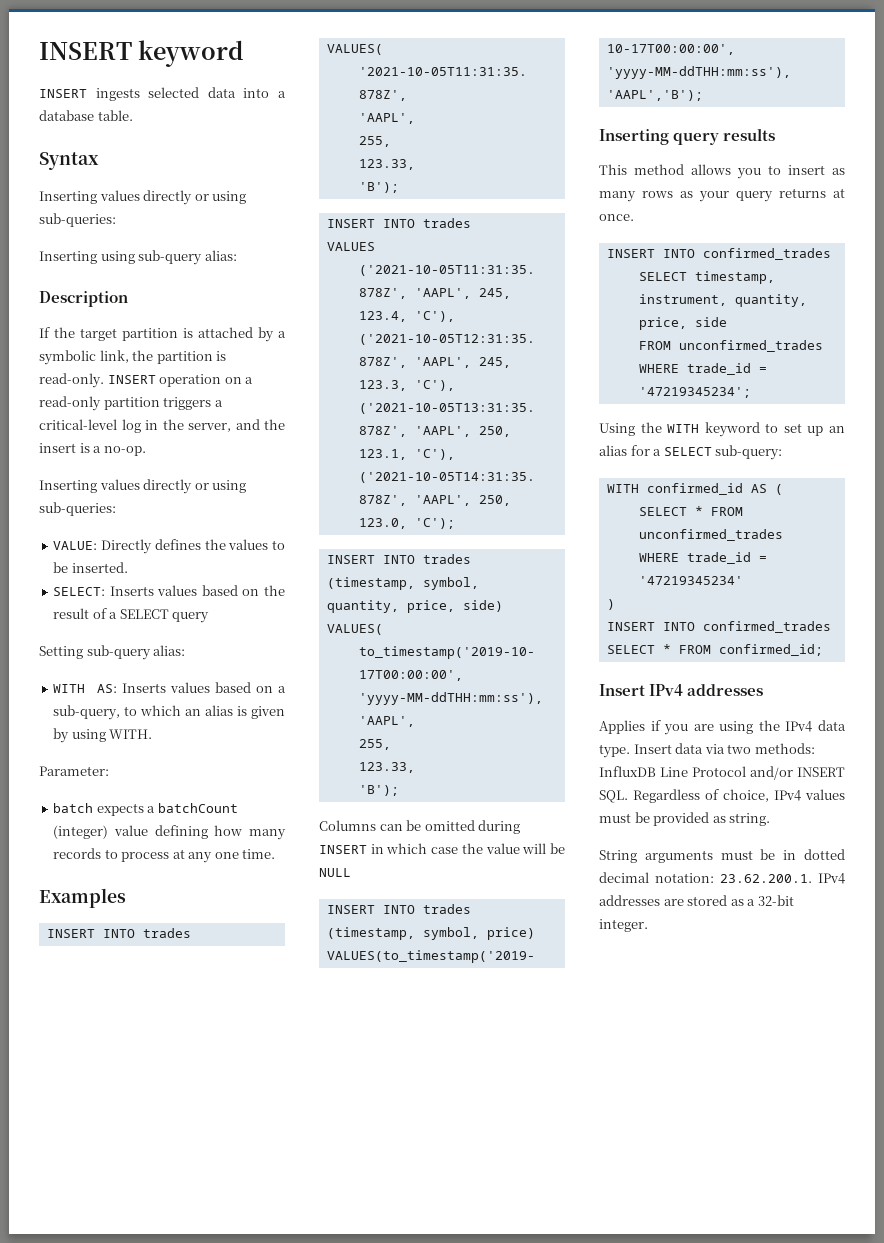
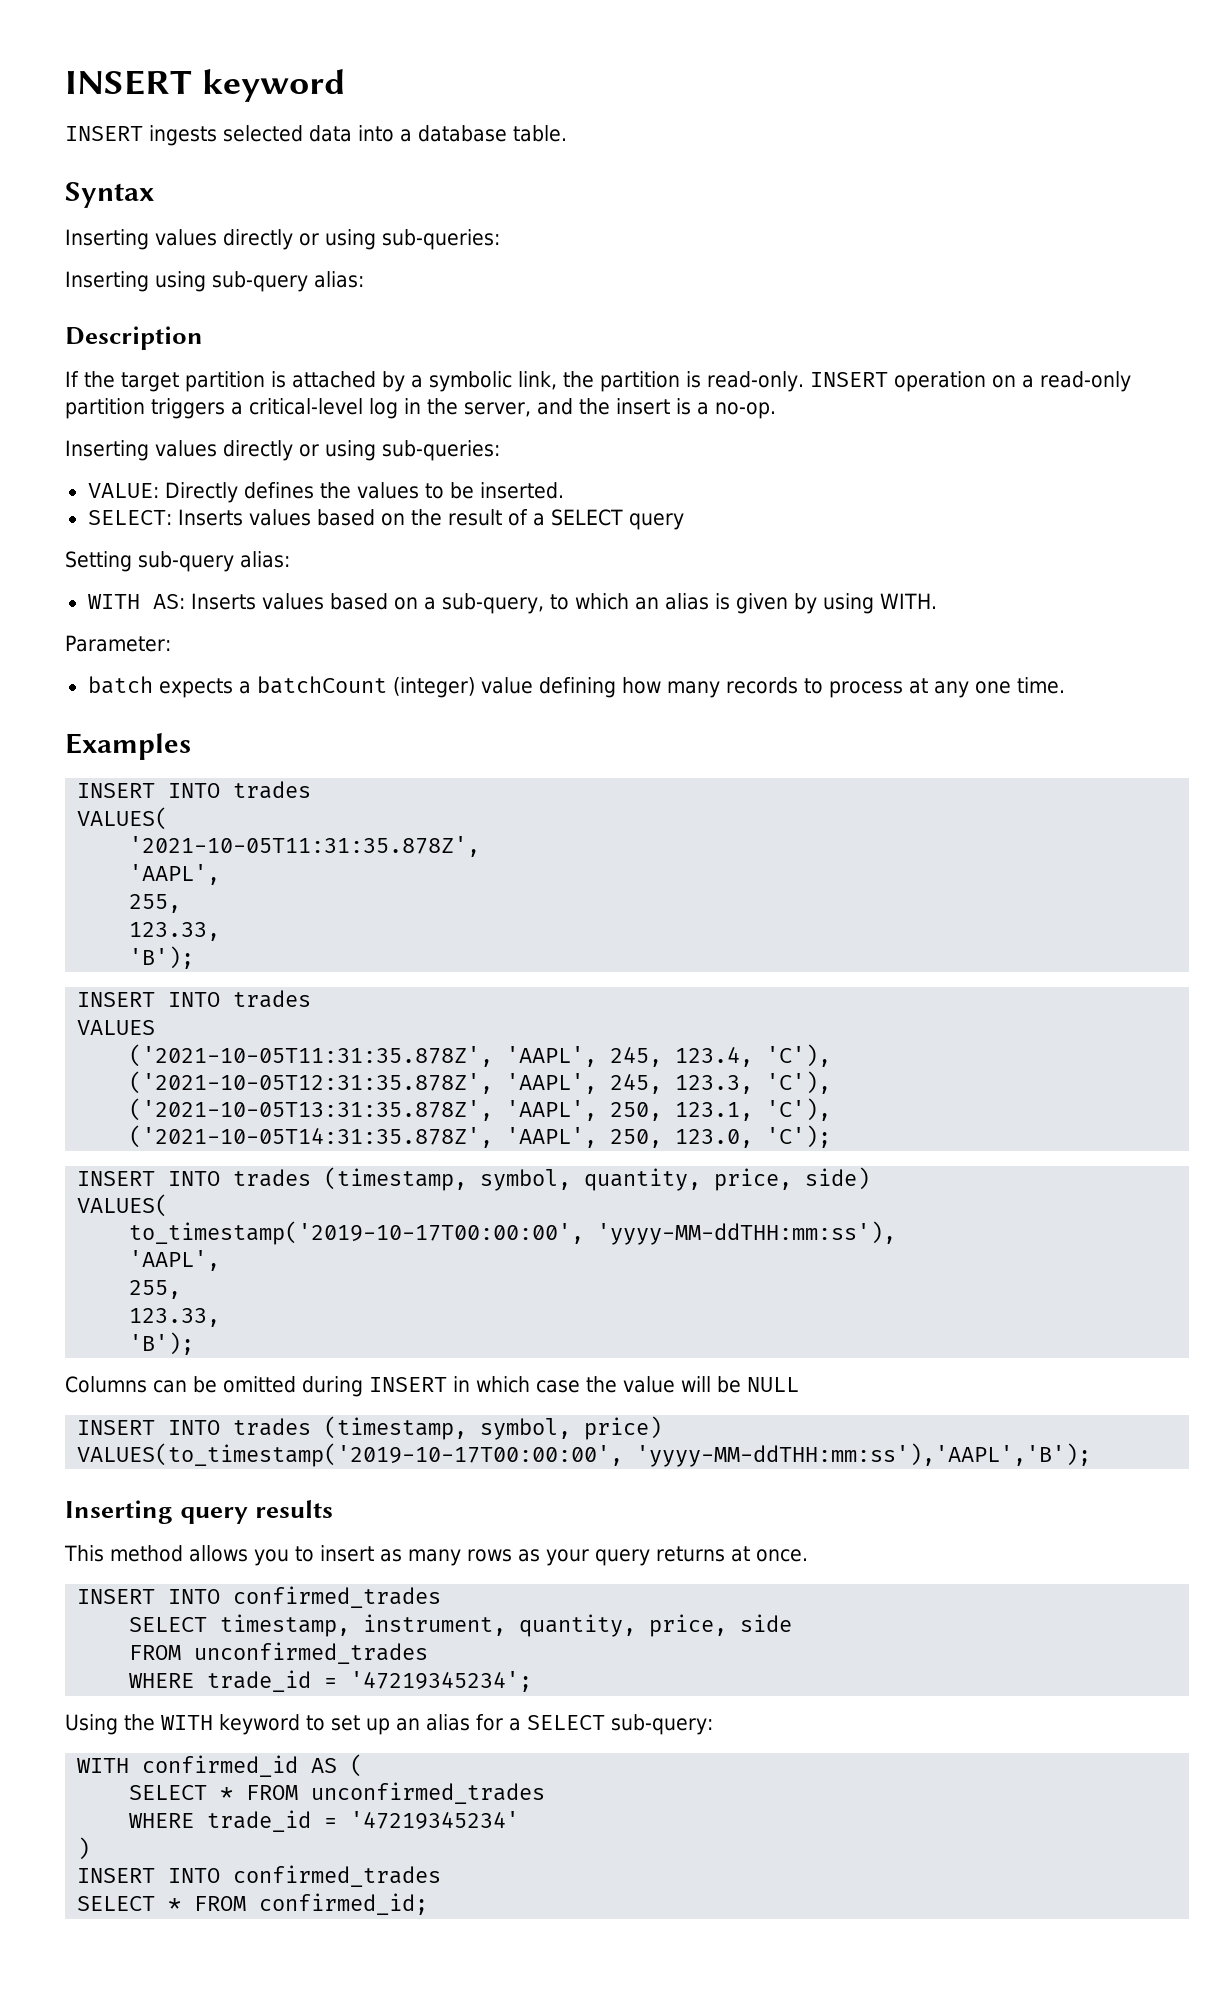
- Insert IPv4 addresses
- Applies if you are using the IPv4 data type. Insert data via two methods: InfluxDB Line Protocol and/or INSERT SQL. Regardless of choice, IPv4 values must be provided as string.
- String arguments must be in dotted decimal notation: 23.62.200.1. IPv4 addresses are stored as a 32-bit integer.

